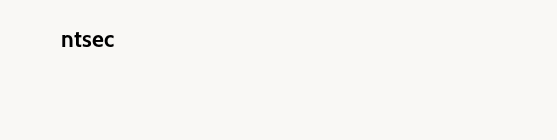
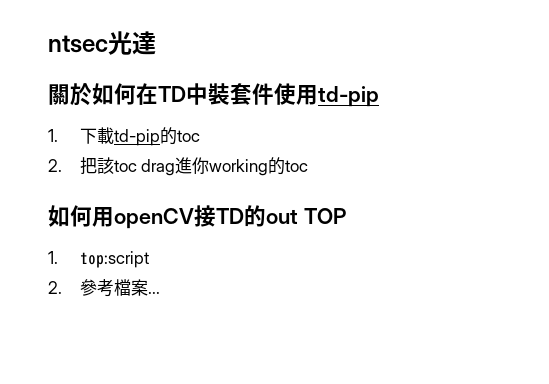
- ntsec
+ ntsec光達
+ 關於如何在TD中裝套件使用td-pip
+ 1.下載td-pip的toc
+ 2.把該toc drag進你working的toc
+ 如何用openCV接TD的out TOP
+ 1. top:script
+ 2.參考檔案...

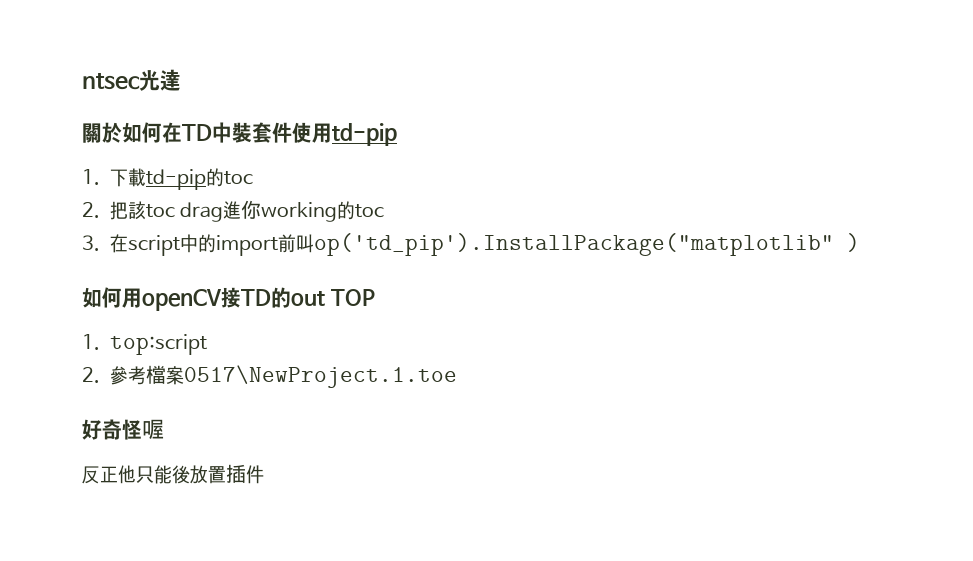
+ 3.在script中的import前叫op('td_pip').InstallPackage("matplotlib" )
- 2.參考檔案...
+ 2.參考檔案0517\NewProject.1.toe
+ 好奇怪喔
+ 反正他只能後放置插件

